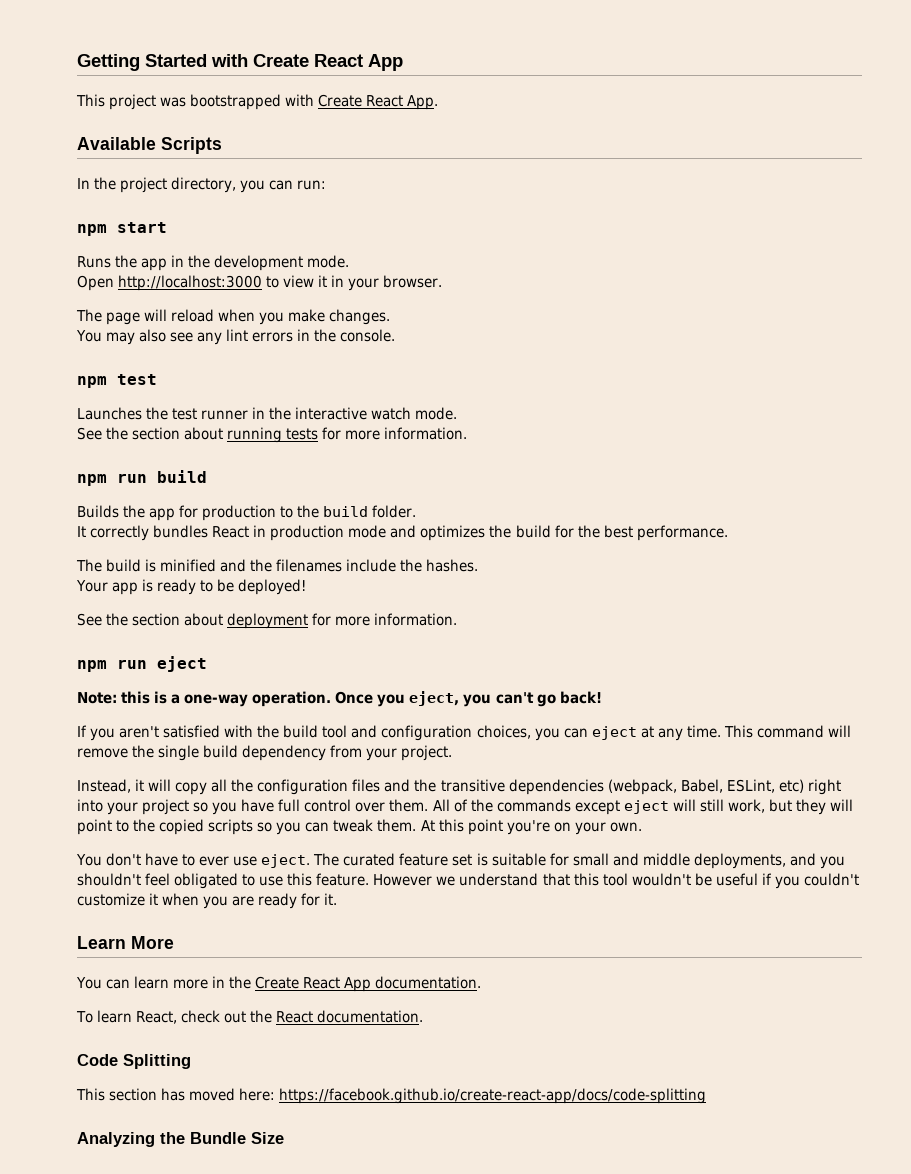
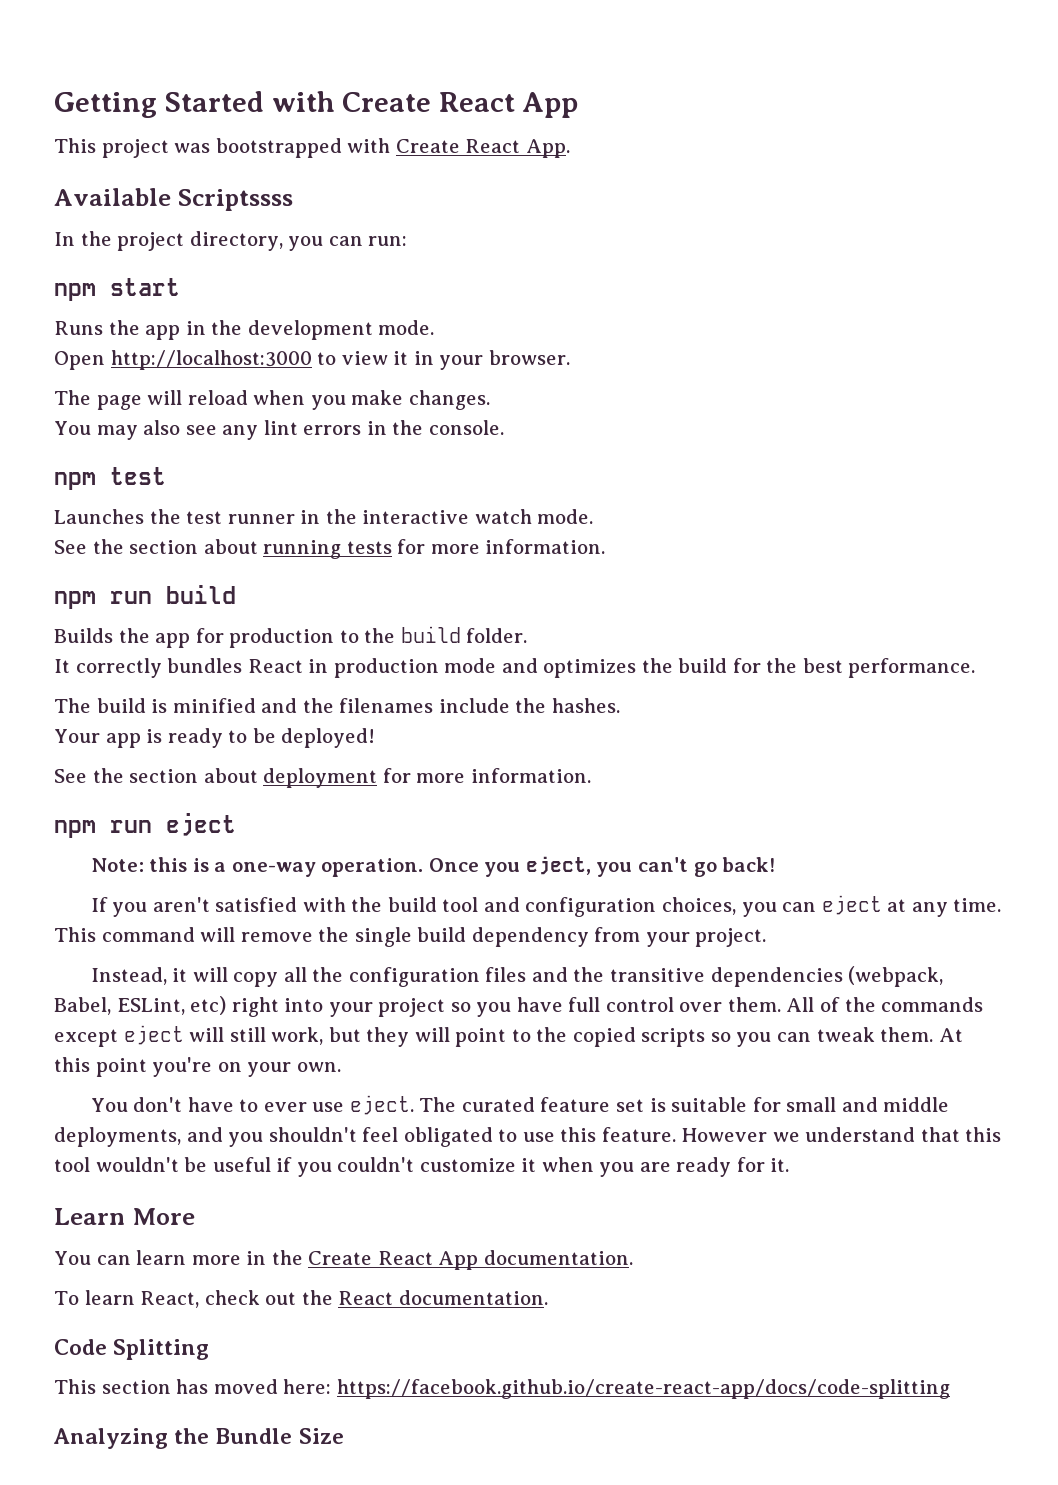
- Available Scripts
+ Available Scriptssss

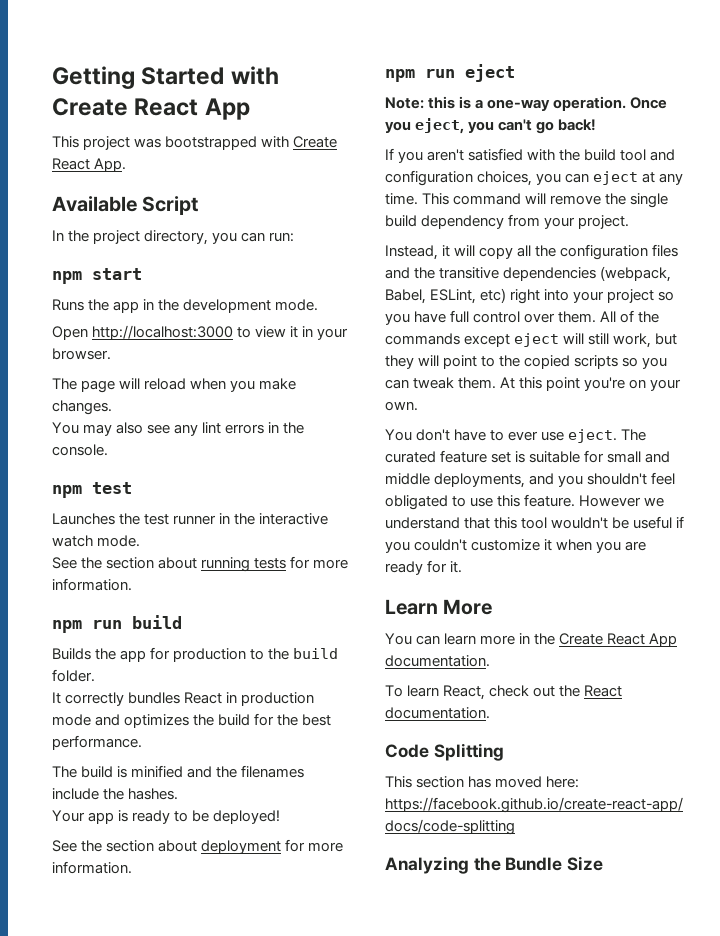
- Available Scriptssss
+ Available Script

